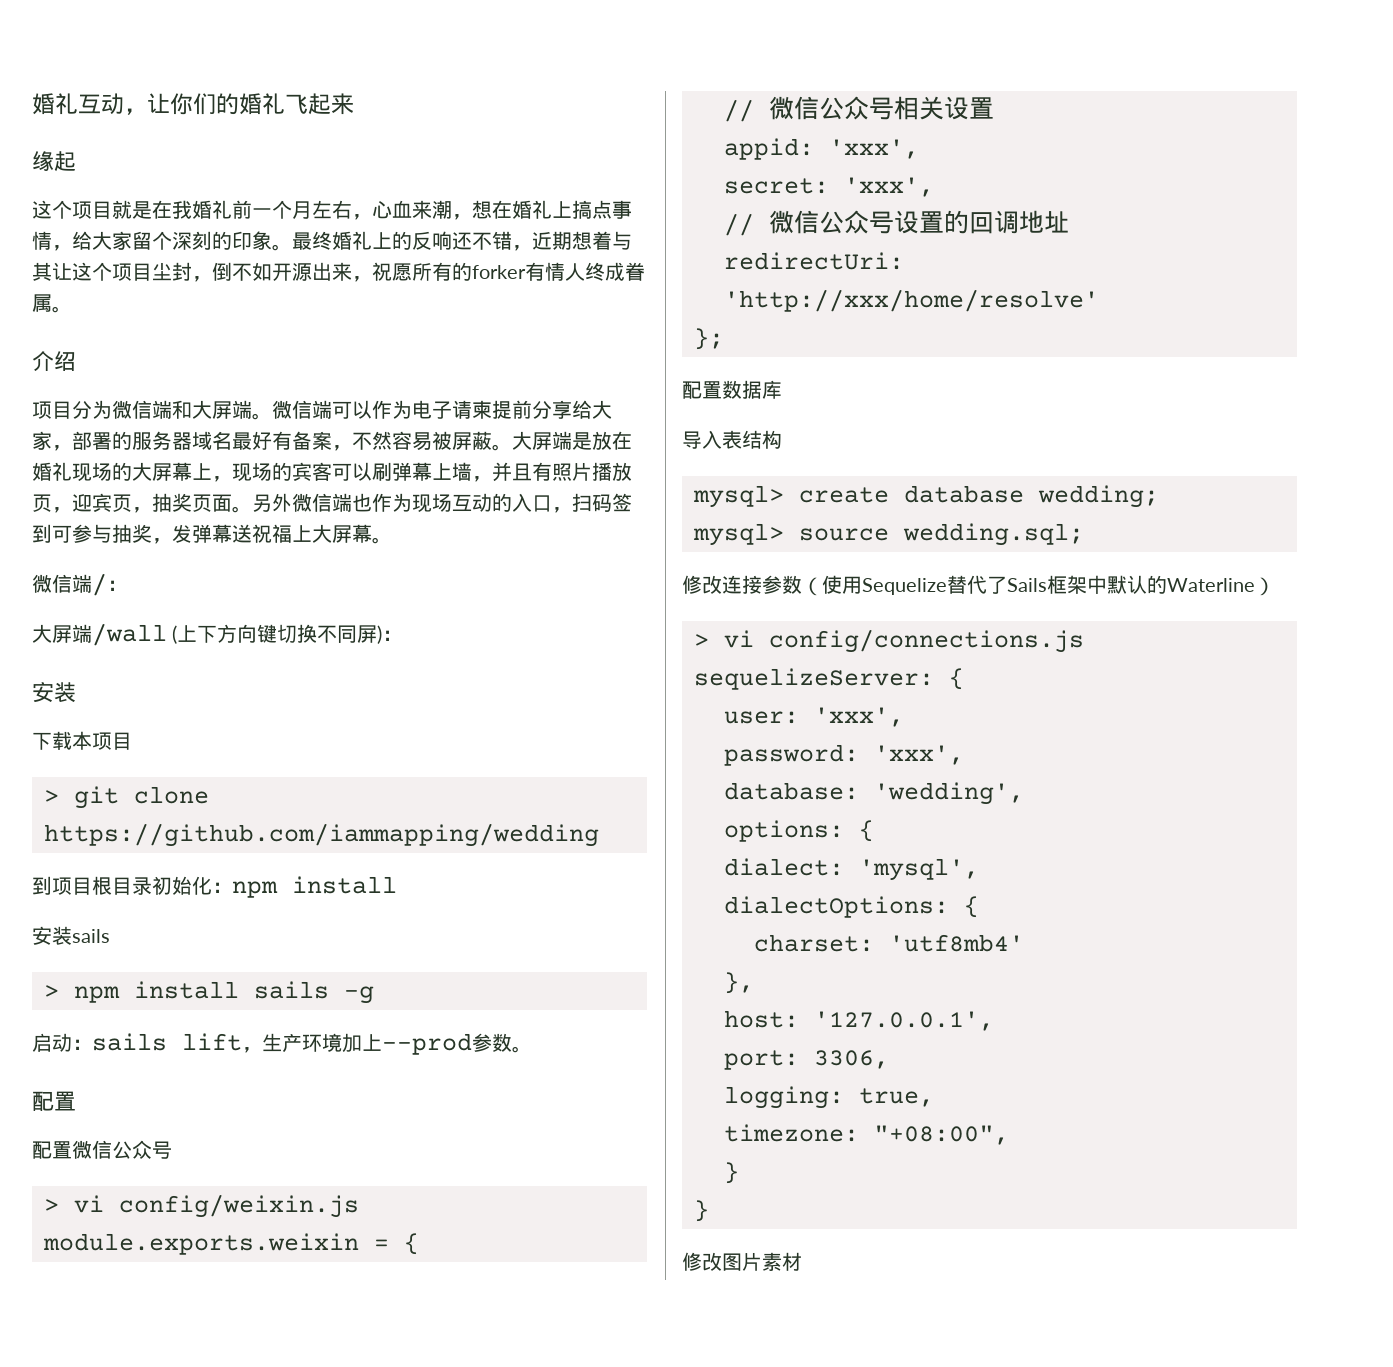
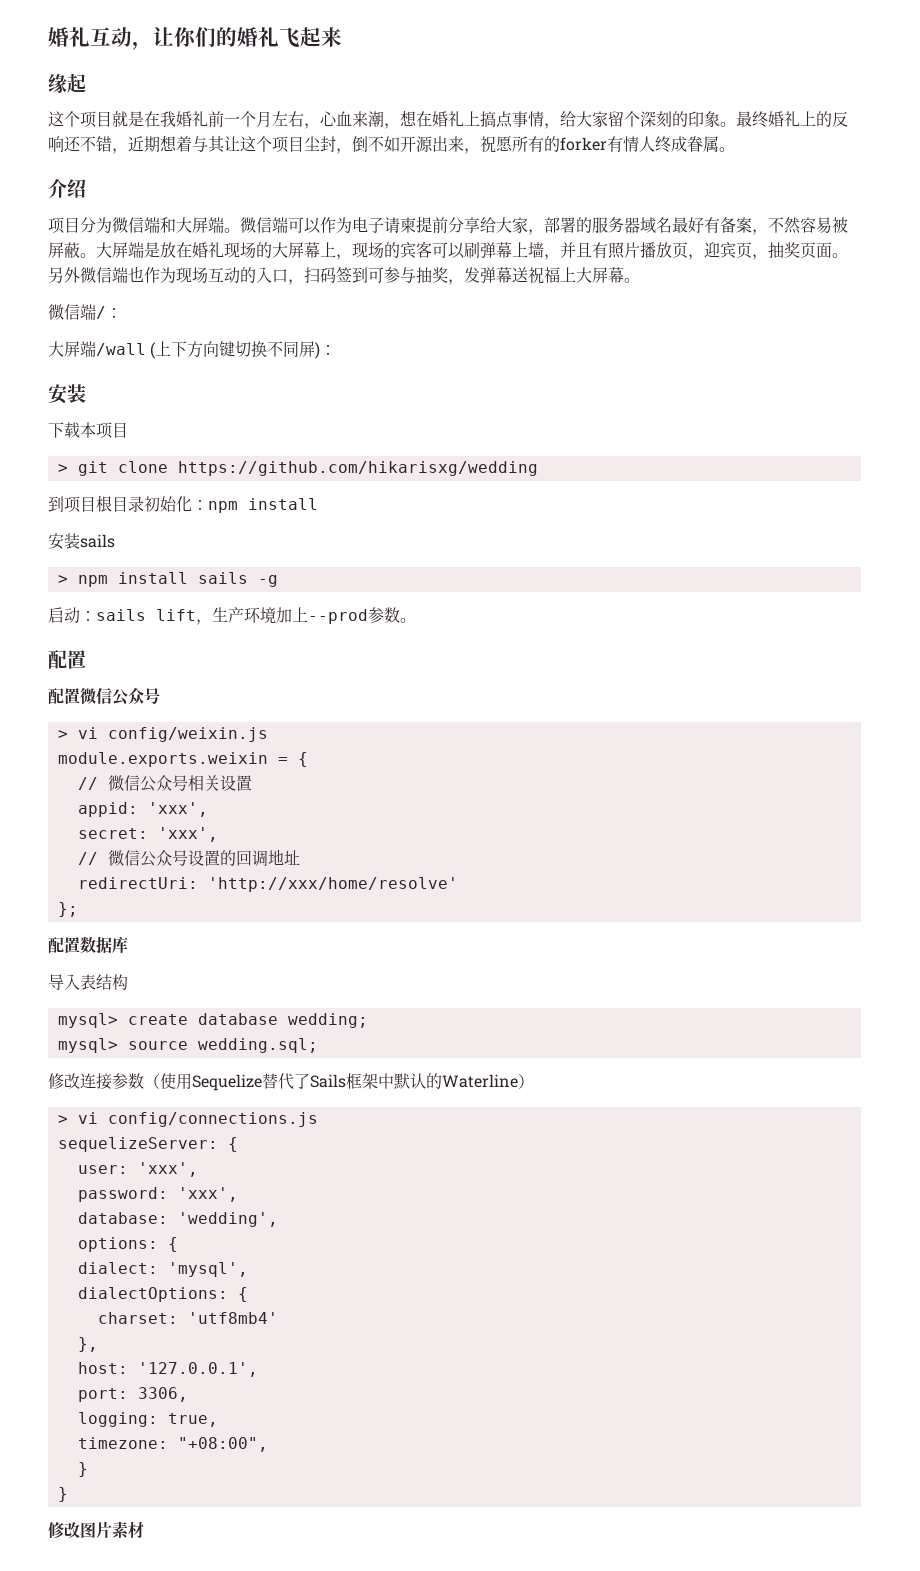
- > git clone https://github.com/iammapping/wedding
+ > git clone https://github.com/hikarisxg/wedding

